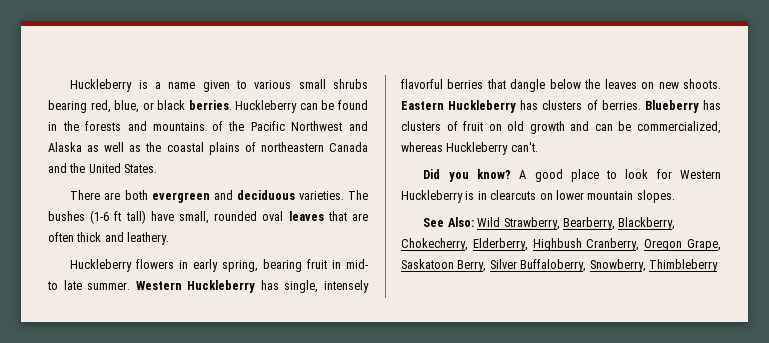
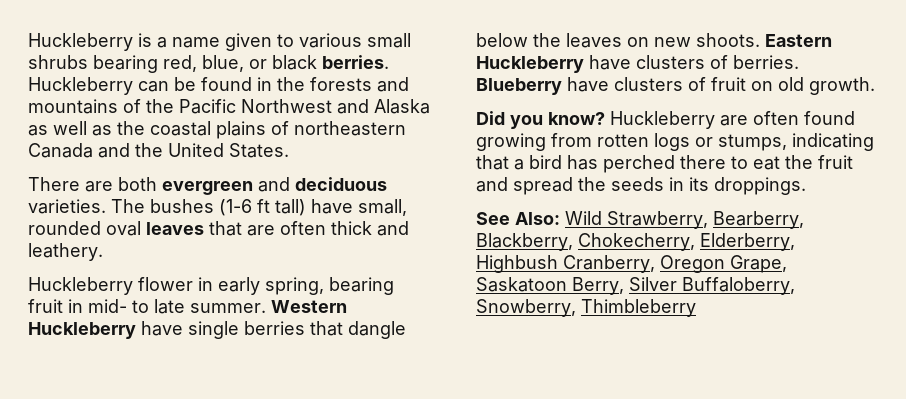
- Huckleberry flowers in early spring, bearing fruit in mid- to late summer.
+ Huckleberry flower in early spring, bearing fruit in mid- to late summer.
- Western Huckleberry has single, intensely flavorful berries that dangle below the leaves on new shoots.
+ Western Huckleberry have single berries that dangle below the leaves on new shoots.
- Eastern Huckleberry has clusters of berries.
+ Eastern Huckleberry have clusters of berries.
- Blueberry has clusters of fruit on old growth and can be commercialized, whereas Huckleberry can't.
- Did you know? A good place to look for Western Huckleberry is in clearcuts on lower mountain slopes.
+ Blueberry have clusters of fruit on old growth.
+ Did you know? Huckleberry are often found growing from rotten logs or stumps, indicating that a bird has perched there to eat the fruit and spread the seeds in its droppings.

